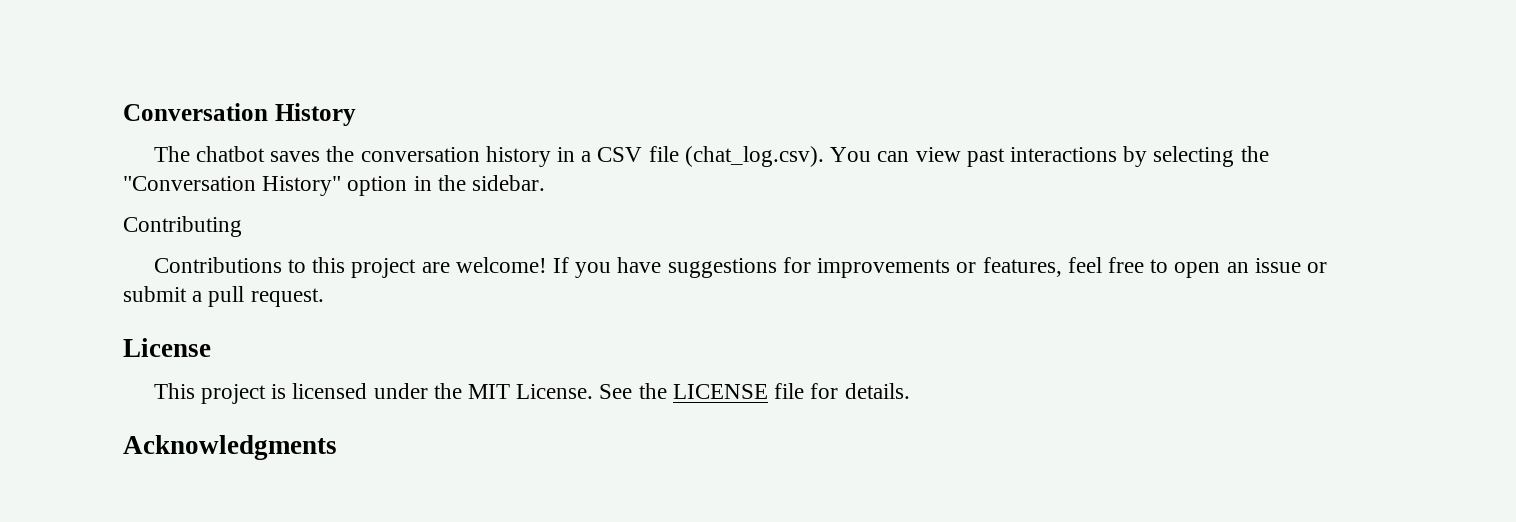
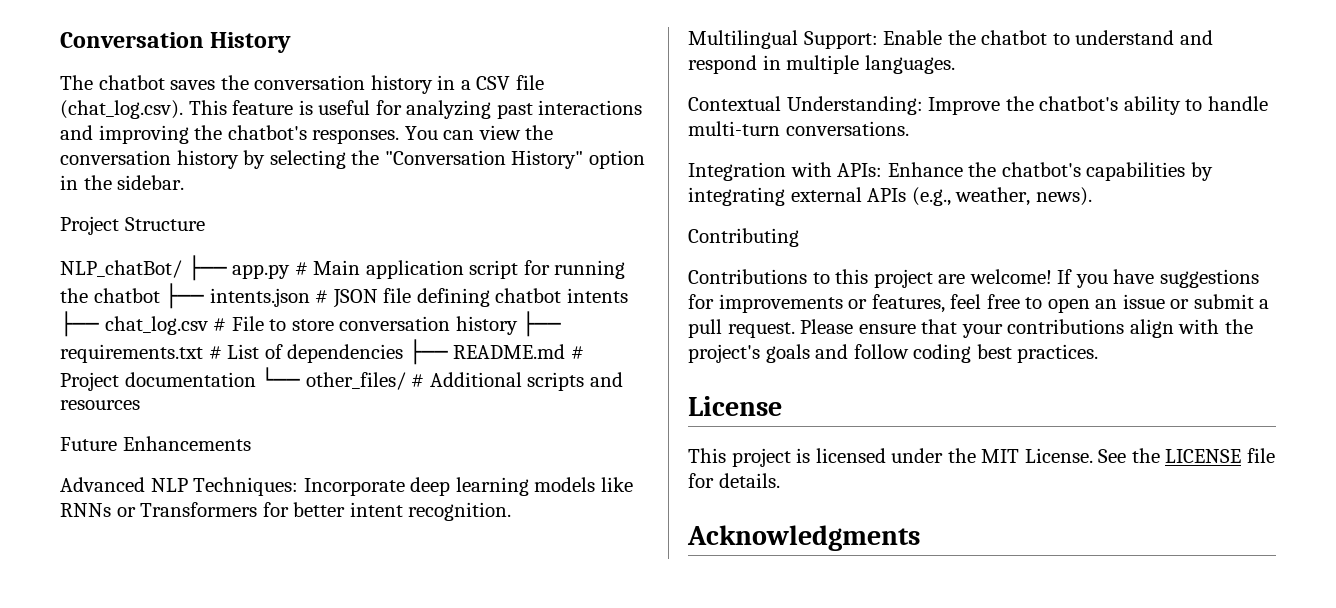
- The chatbot saves the conversation history in a CSV file (chat_log.csv). You can view past interactions by selecting the "Conversation History" option in the sidebar.
+ The chatbot saves the conversation history in a CSV file (chat_log.csv). This feature is useful for analyzing past interactions and improving the chatbot's responses. You can view the conversation history by selecting the "Conversation History" option in the sidebar.
+ Project Structure
+ NLP_chatBot/ ├── app.py # Main application script for running the chatbot ├── intents.json # JSON file defining chatbot intents ├── chat_log.csv # File to store conversation history ├── requirements.txt # List of dependencies ├── README.md # Project documentation └── other_files/ # Additional scripts and resources
+ Future Enhancements
+ Advanced NLP Techniques: Incorporate deep learning models like RNNs or Transformers for better intent recognition.
+ Multilingual Support: Enable the chatbot to understand and respond in multiple languages.
+ Contextual Understanding: Improve the chatbot's ability to handle multi-turn conversations.
+ Integration with APIs: Enhance the chatbot's capabilities by integrating external APIs (e.g., weather, news).
+ Please ensure that your contributions align with the project's goals and follow coding best practices.

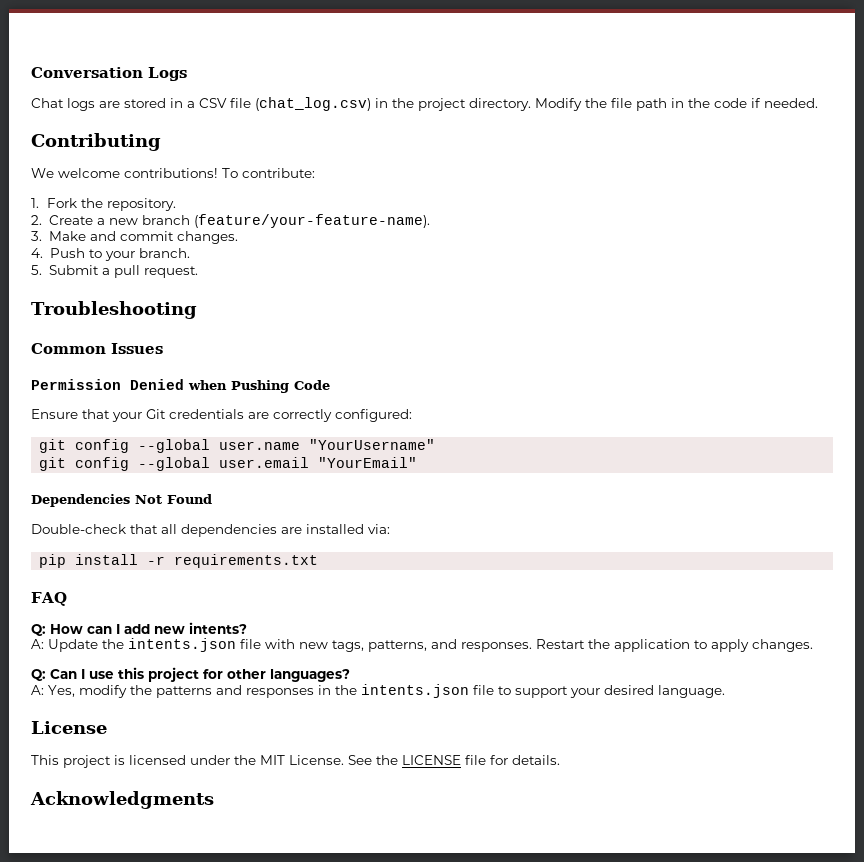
- Conversation History
- The chatbot saves the conversation history in a CSV file (chat_log.csv). This feature is useful for analyzing past interactions and improving the chatbot's responses. You can view the conversation history by selecting the "Conversation History" option in the sidebar.
- Project Structure
- NLP_chatBot/ ├── app.py # Main application script for running the chatbot ├── intents.json # JSON file defining chatbot intents ├── chat_log.csv # File to store conversation history ├── requirements.txt # List of dependencies ├── README.md # Project documentation └── other_files/ # Additional scripts and resources
- Future Enhancements
- Advanced NLP Techniques: Incorporate deep learning models like RNNs or Transformers for better intent recognition.
- Multilingual Support: Enable the chatbot to understand and respond in multiple languages.
- Contextual Understanding: Improve the chatbot's ability to handle multi-turn conversations.
- Integration with APIs: Enhance the chatbot's capabilities by integrating external APIs (e.g., weather, news).
+ Conversation Logs
+ Chat logs are stored in a CSV file (chat_log.csv) in the project directory. Modify the file path in the code if needed.
  Contributing
- Contributions to this project are welcome! If you have suggestions for improvements or features, feel free to open an issue or submit a pull request. Please ensure that your contributions align with the project's goals and follow coding best practices.
+ We welcome contributions! To contribute:
+ 1. Fork the repository.
+ 2. Create a new branch (feature/your-feature-name).
+ 3. Make and commit changes.
+ 4. Push to your branch.
+ 5. Submit a pull request.
+ Troubleshooting
+ Common Issues
+ Permission Denied when Pushing Code
+ Ensure that your Git credentials are correctly configured:
+ git config --global user.name "YourUsername"
+ git config --global user.email "YourEmail"
+ Dependencies Not Found
+ Double-check that all dependencies are installed via:
+ pip install -r requirements.txt
+ FAQ
+ Q: How can I add new intents?
+ A: Update the intents.json file with new tags, patterns, and responses. Restart the application to apply changes.
+ Q: Can I use this project for other languages?
+ A: Yes, modify the patterns and responses in the intents.json file to support your desired language.

